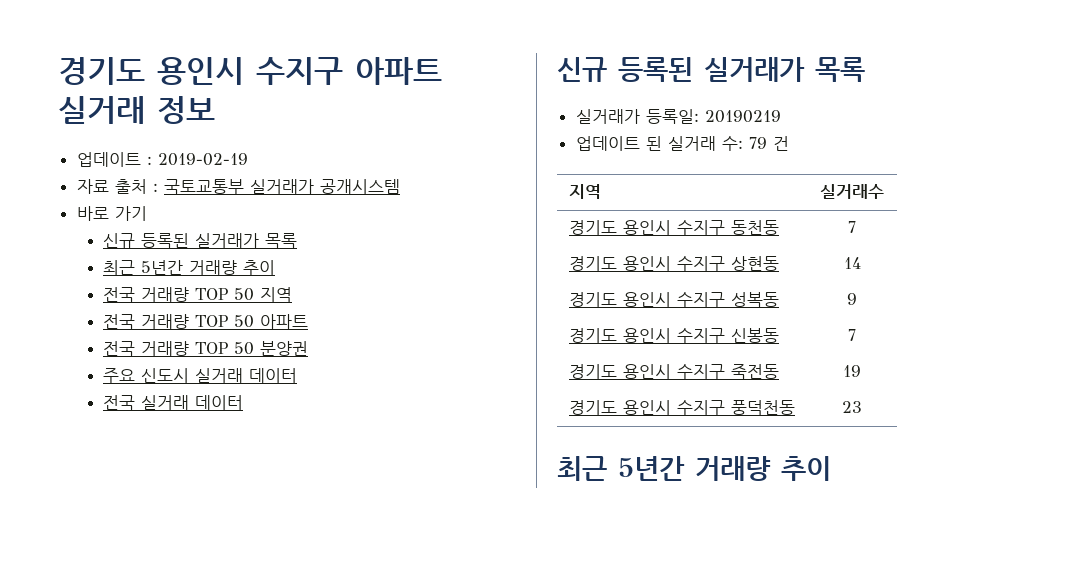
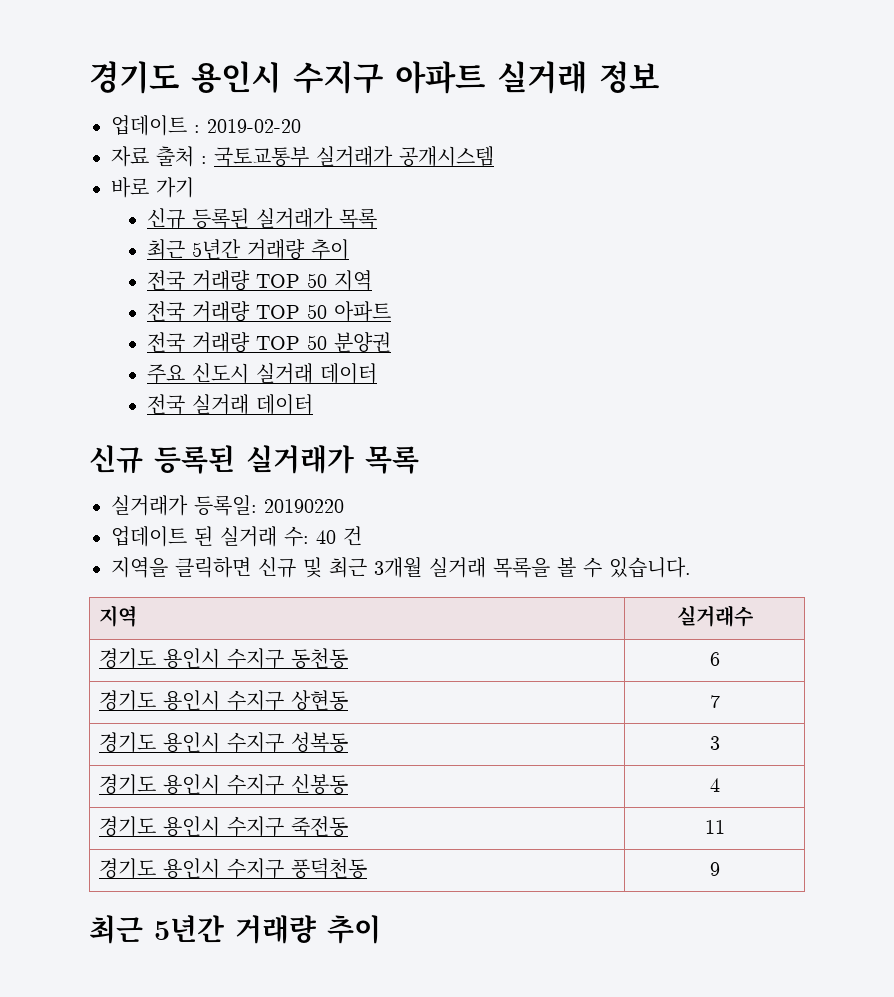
- 업데이트 : 2019-02-19
+ 업데이트 : 2019-02-20
- 실거래가 등록일: 20190219
+ 실거래가 등록일: 20190220
- 업데이트 된 실거래 수: 79 건
+ 업데이트 된 실거래 수: 40 건
+ 지역을 클릭하면 신규 및 최근 3개월 실거래 목록을 볼 수 있습니다.
- 경기도 용인시 수지구 동천동 | 7
+ 경기도 용인시 수지구 동천동 | 6
- 경기도 용인시 수지구 상현동 | 14
+ 경기도 용인시 수지구 상현동 | 7
- 경기도 용인시 수지구 성복동 | 9
+ 경기도 용인시 수지구 성복동 | 3
- 경기도 용인시 수지구 신봉동 | 7
+ 경기도 용인시 수지구 신봉동 | 4
- 경기도 용인시 수지구 죽전동 | 19
+ 경기도 용인시 수지구 죽전동 | 11
- 경기도 용인시 수지구 풍덕천동 | 23
+ 경기도 용인시 수지구 풍덕천동 | 9

